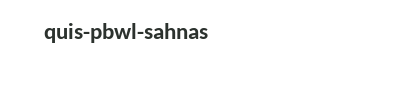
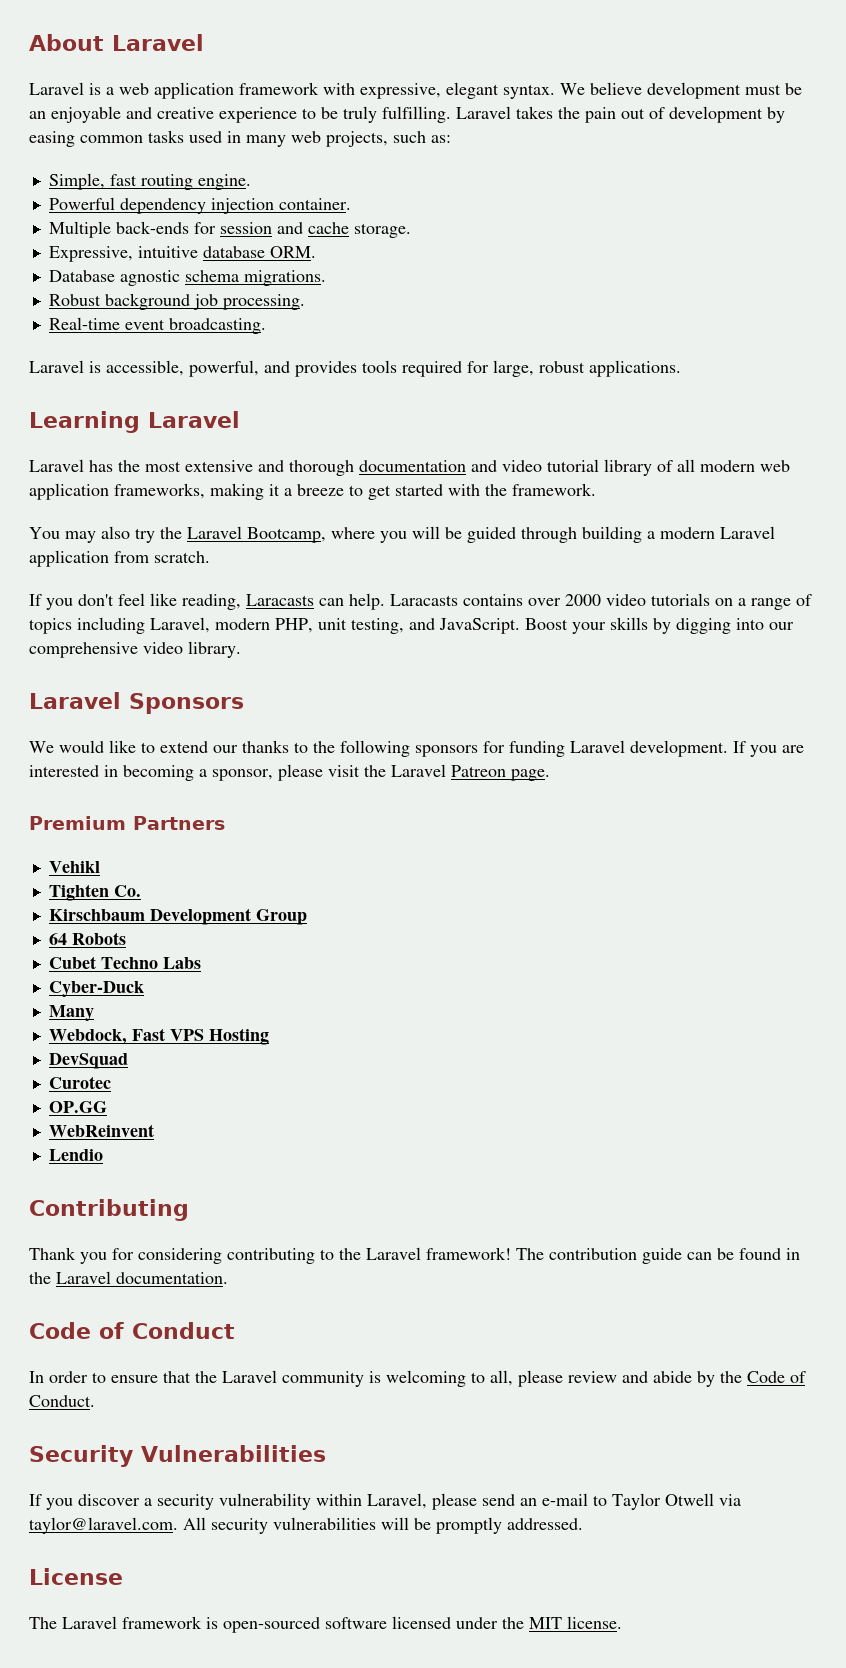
- quis-pbwl-sahnas
+ About Laravel
+ Laravel is a web application framework with expressive, elegant syntax. We believe development must be an enjoyable and creative experience to be truly fulfilling. Laravel takes the pain out of development by easing common tasks used in many web projects, such as:
+ Simple, fast routing engine.
+ Powerful dependency injection container.
+ Multiple back-ends for session and cache storage.
+ Expressive, intuitive database ORM.
+ Database agnostic schema migrations.
+ Robust background job processing.
+ Real-time event broadcasting.
+ Laravel is accessible, powerful, and provides tools required for large, robust applications.
+ Learning Laravel
+ Laravel has the most extensive and thorough documentation and video tutorial library of all modern web application frameworks, making it a breeze to get started with the framework.
+ You may also try the Laravel Bootcamp, where you will be guided through building a modern Laravel application from scratch.
+ If you don't feel like reading, Laracasts can help. Laracasts contains over 2000 video tutorials on a range of topics including Laravel, modern PHP, unit testing, and JavaScript. Boost your skills by digging into our comprehensive video library.
+ Laravel Sponsors
+ We would like to extend our thanks to the following sponsors for funding Laravel development. If you are interested in becoming a sponsor, please visit the Laravel Patreon page.
+ Premium Partners
+ Vehikl
+ Tighten Co.
+ Kirschbaum Development Group
+ 64 Robots
+ Cubet Techno Labs
+ Cyber-Duck
+ Many
+ Webdock, Fast VPS Hosting
+ DevSquad
+ Curotec
+ OP.GG
+ WebReinvent
+ Lendio
+ Contributing
+ Thank you for considering contributing to the Laravel framework! The contribution guide can be found in the Laravel documentation.
+ Code of Conduct
+ In order to ensure that the Laravel community is welcoming to all, please review and abide by the Code of Conduct.
+ Security Vulnerabilities
+ If you discover a security vulnerability within Laravel, please send an e-mail to Taylor Otwell via taylor@laravel.com. All security vulnerabilities will be promptly addressed.
+ License
+ The Laravel framework is open-sourced software licensed under the MIT license.

